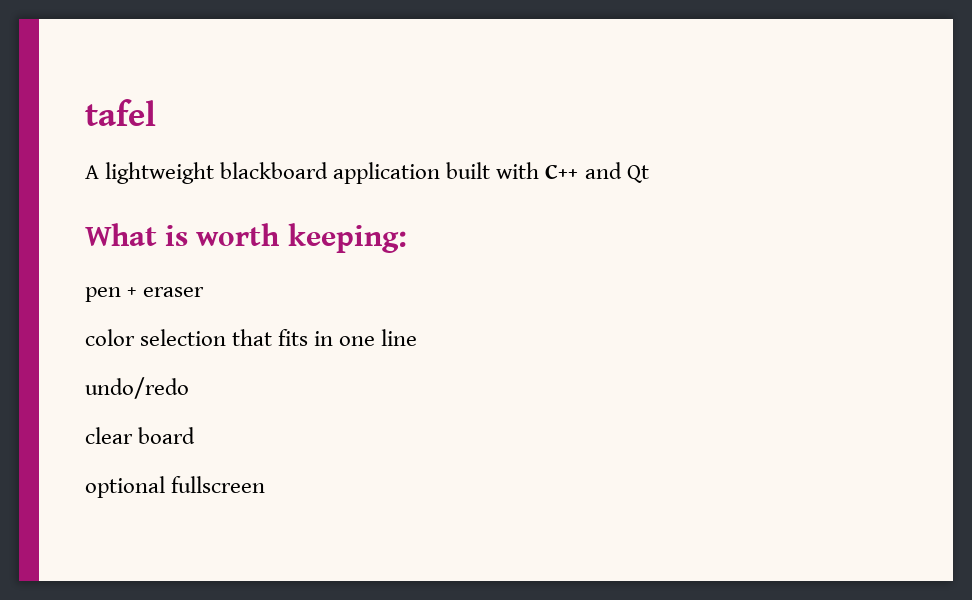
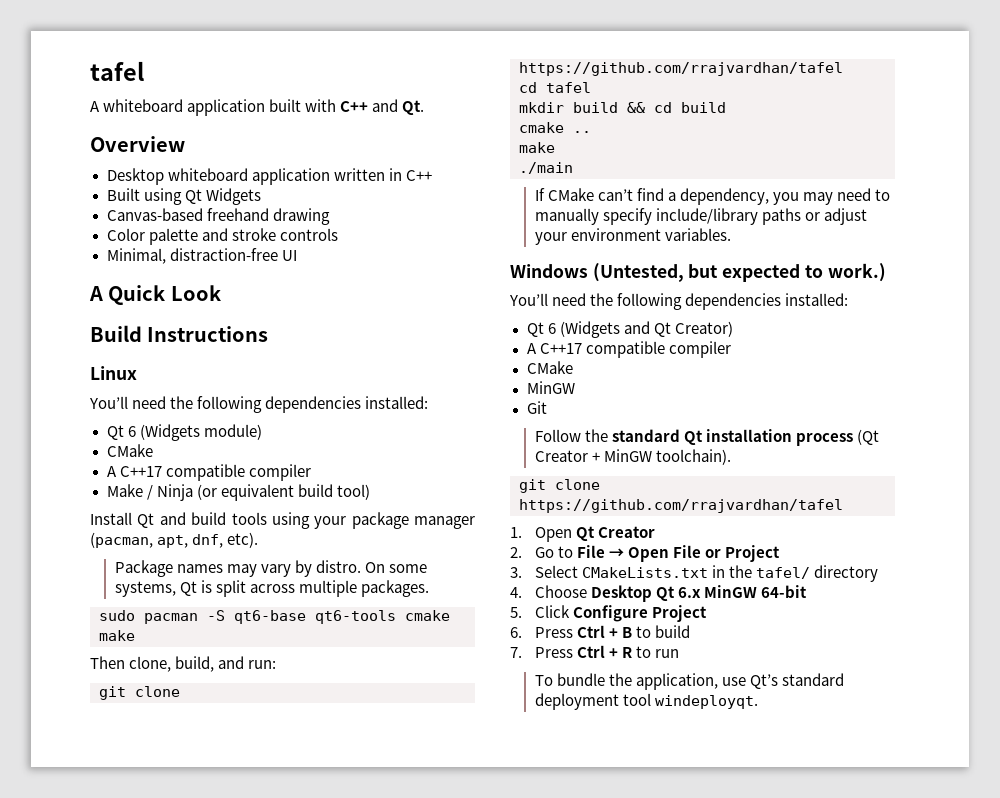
- A lightweight blackboard application built with C++ and Qt
- What is worth keeping:
- pen + eraser
- color selection that fits in one line
- undo/redo
- clear board
- optional fullscreen
+ A whiteboard application built with C++ and Qt.
+ Overview
+ Desktop whiteboard application written in C++
+ Built using Qt Widgets
+ Canvas-based freehand drawing
+ Color palette and stroke controls
+ Minimal, distraction-free UI
+ A Quick Look
+ Build Instructions
+ Linux
+ You’ll need the following dependencies installed:
+ Qt 6 (Widgets module)
+ CMake
+ A C++17 compatible compiler
+ Make / Ninja (or equivalent build tool)
+ Install Qt and build tools using your package manager (pacman, apt, dnf, etc).
+ Package names may vary by distro. On some systems, Qt is split across multiple packages.
+ sudo pacman -S qt6-base qt6-tools cmake make
+ Then clone, build, and run:
+ git clone https://github.com/rrajvardhan/tafel
+ cd tafel
+ mkdir build && cd build
+ cmake ..
+ make
+ ./main
+ If CMake can’t find a dependency, you may need to manually specify include/library paths or adjust your environment variables.
+ Windows (Untested, but expected to work.)
+ You’ll need the following dependencies installed:
+ Qt 6 (Widgets and Qt Creator)
+ A C++17 compatible compiler
+ CMake
+ MinGW
+ Git
+ Follow the standard Qt installation process (Qt Creator + MinGW toolchain).
+ git clone https://github.com/rrajvardhan/tafel
+ 1. Open Qt Creator
+ 2. Go to File → Open File or Project
+ 3. Select CMakeLists.txt in the tafel/ directory
+ 4. Choose Desktop Qt 6.x MinGW 64-bit
+ 5. Click Configure Project
+ 6. Press Ctrl + B to build
+ 7. Press Ctrl + R to run
+ To bundle the application, use Qt’s standard deployment tool windeployqt.

